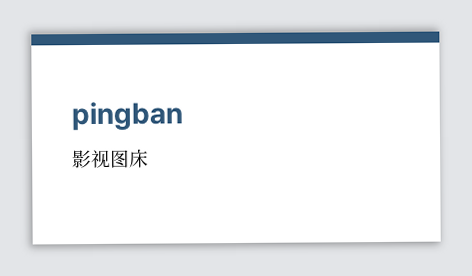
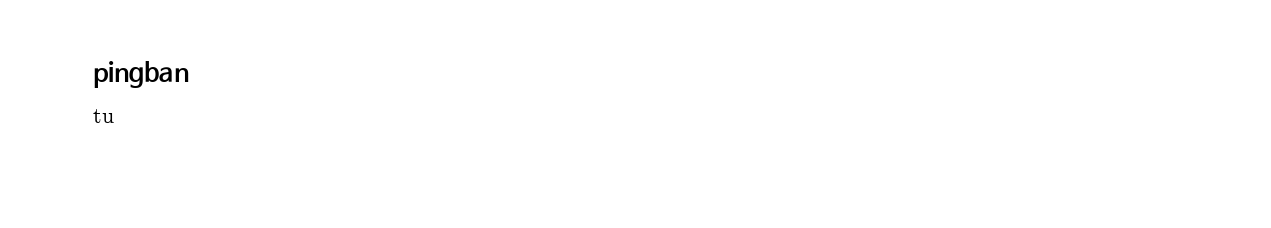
- 影视图床
+ tu

